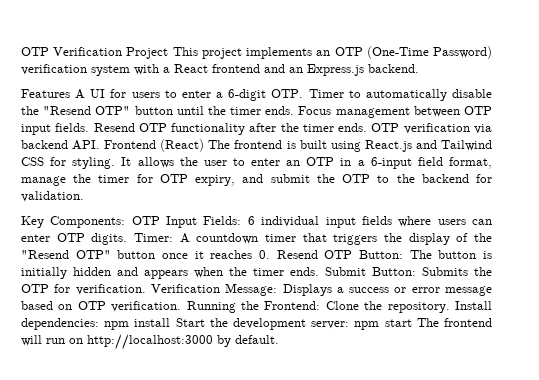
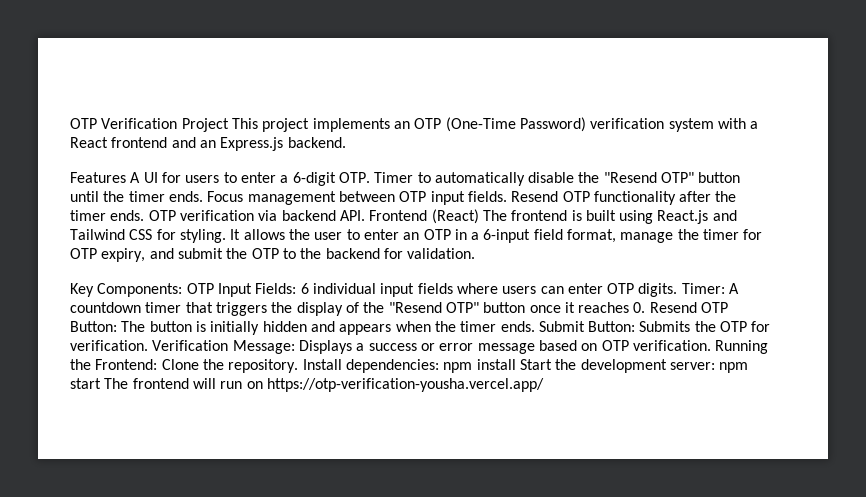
- Install dependencies: npm install Start the development server: npm start The frontend will run on http://localhost:3000 by default.
+ Install dependencies: npm install Start the development server: npm start The frontend will run on https://otp-verification-yousha.vercel.app/

